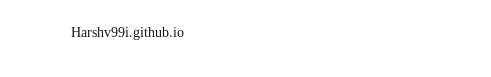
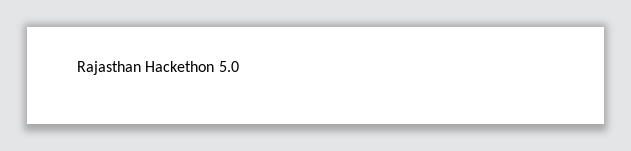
- Harshv99i.github.io
+ Rajasthan Hackethon 5.0

